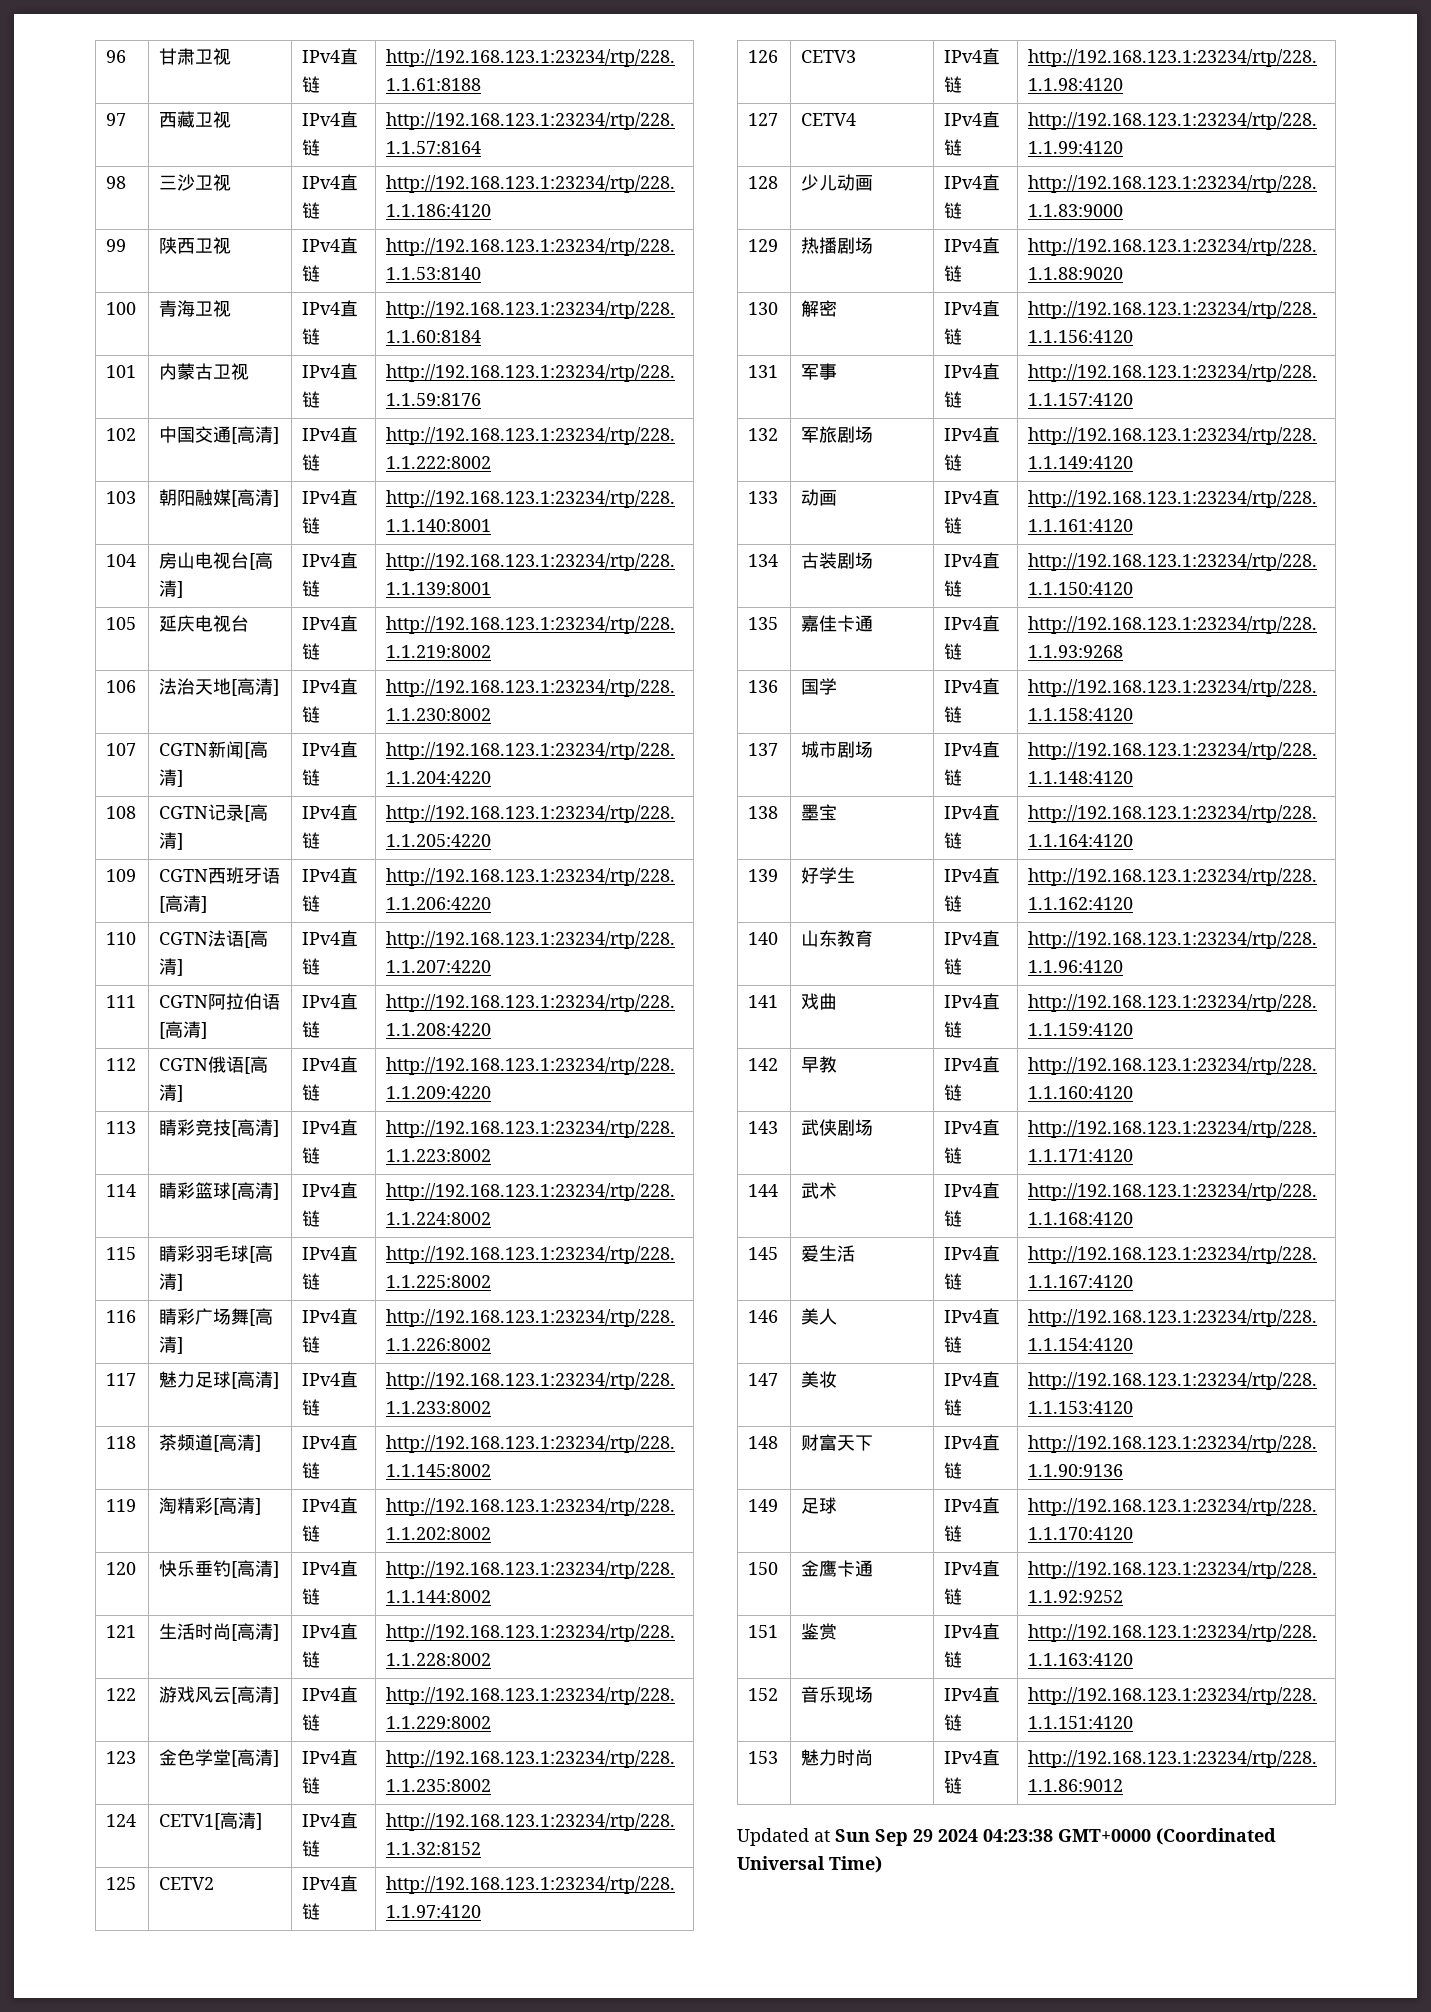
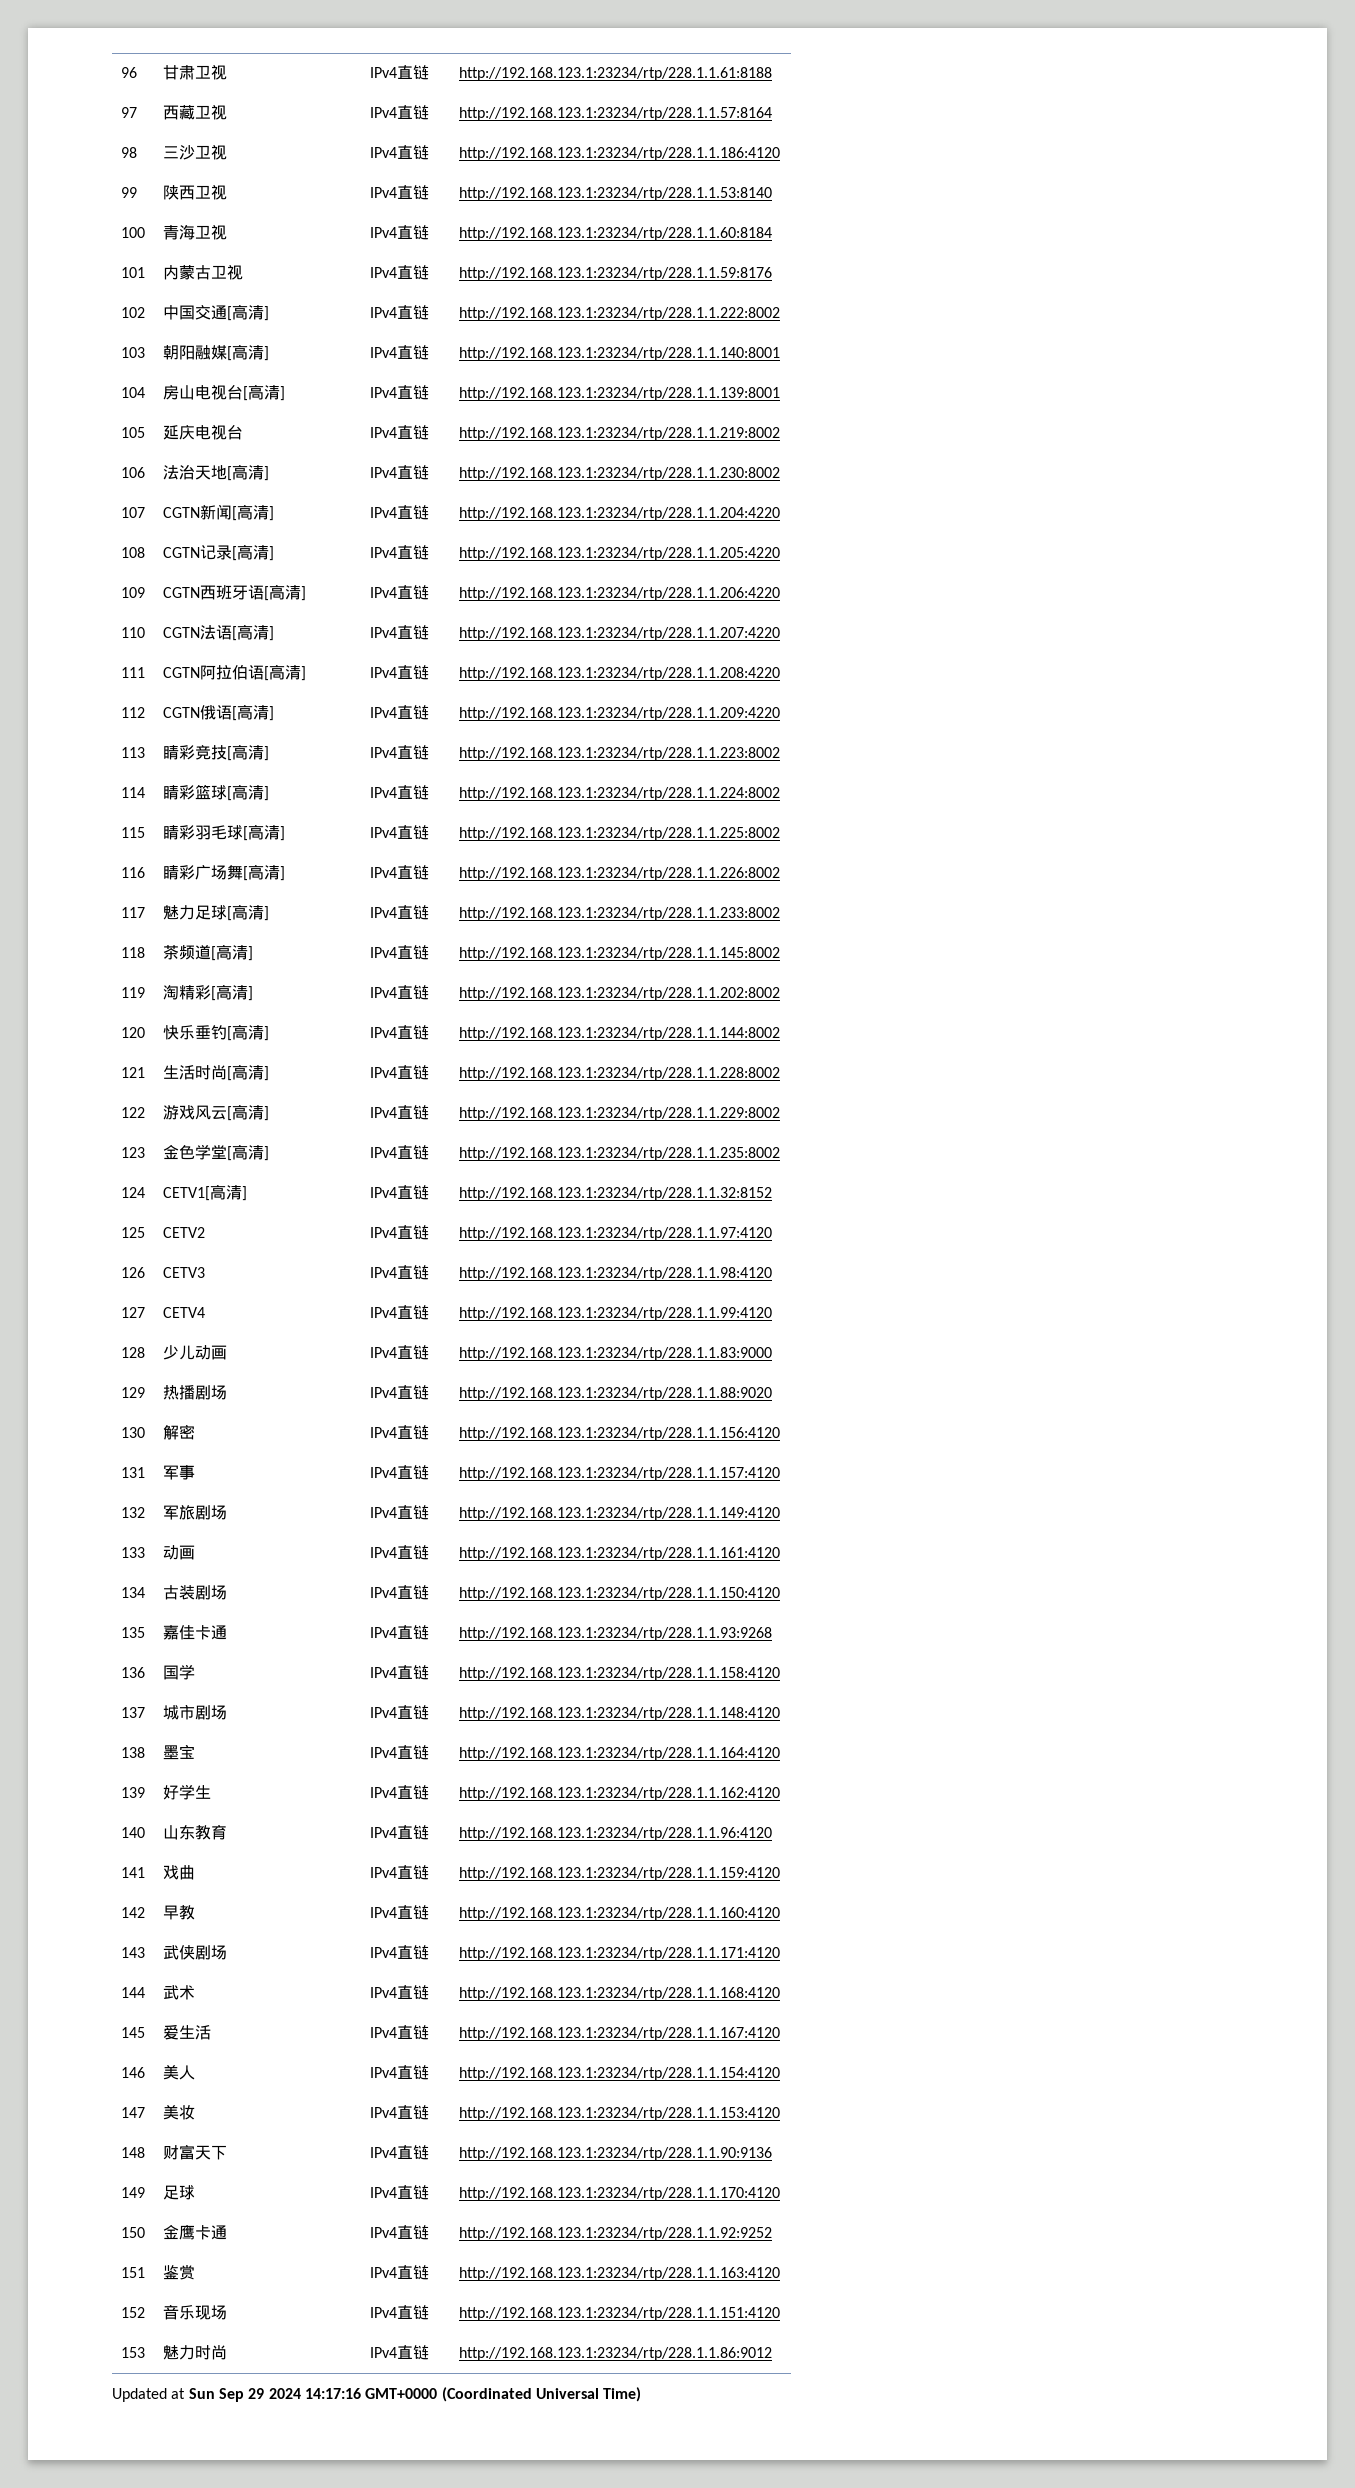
- Updated at Sun Sep 29 2024 04:23:38 GMT+0000 (Coordinated Universal Time)
+ Updated at Sun Sep 29 2024 14:17:16 GMT+0000 (Coordinated Universal Time)

